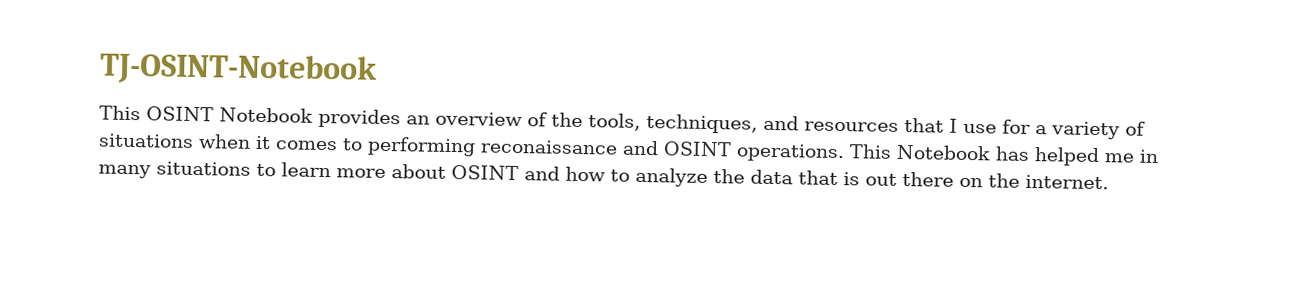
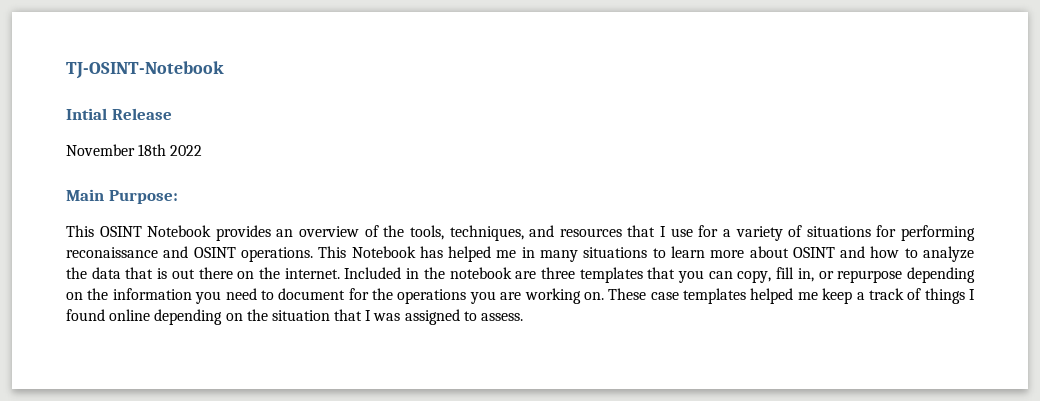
+ Intial Release
+ November 18th 2022
+ Main Purpose:
- This OSINT Notebook provides an overview of the tools, techniques, and resources that I use for a variety of situations when it comes to performing reconaissance and OSINT operations.
+ This OSINT Notebook provides an overview of the tools, techniques, and resources that I use for a variety of situations for performing reconaissance and OSINT operations.
+ Included in the notebook are three templates that you can copy, fill in, or repurpose depending on the information you need to document for the operations you are working on. These case templates helped me keep a track of things I found online depending on the situation that I was assigned to assess.

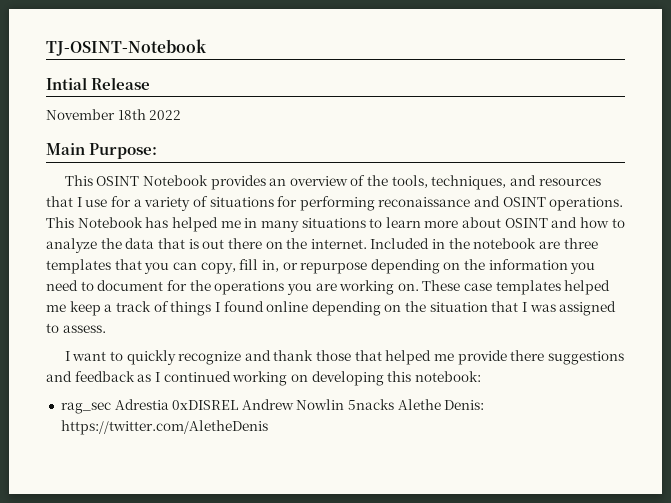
+ I want to quickly recognize and thank those that helped me provide there suggestions and feedback as I continued working on developing this notebook:
+ rag_sec Adrestia 0xDISREL Andrew Nowlin 5nacks Alethe Denis: https://twitter.com/AletheDenis

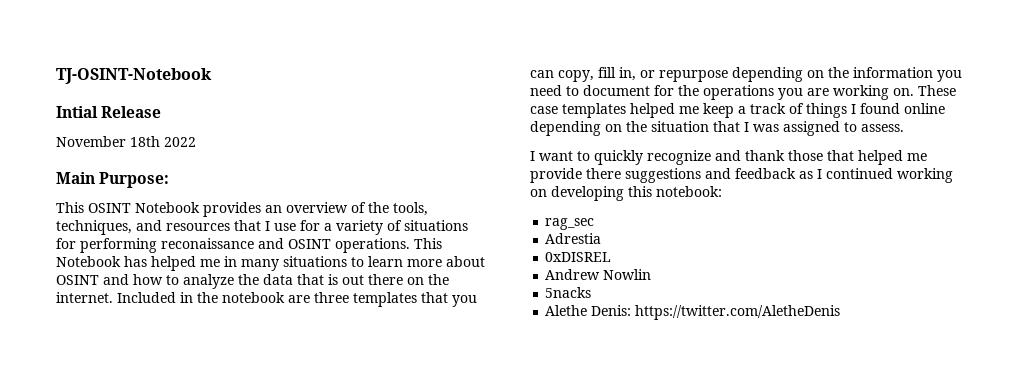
- rag_sec Adrestia 0xDISREL Andrew Nowlin 5nacks Alethe Denis: https://twitter.com/AletheDenis
+ rag_sec
+ Adrestia
+ 0xDISREL
+ Andrew Nowlin
+ 5nacks
+ Alethe Denis: https://twitter.com/AletheDenis

